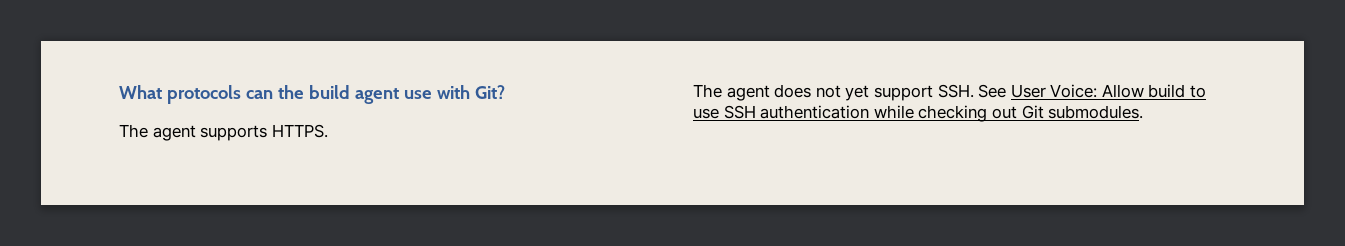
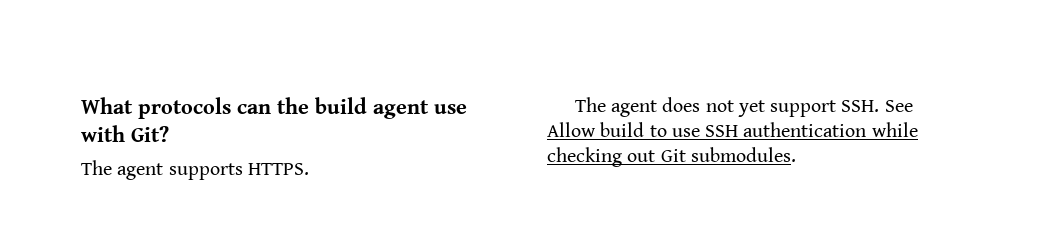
- The agent does not yet support SSH. See User Voice: Allow build to use SSH authentication while checking out Git submodules.
+ The agent does not yet support SSH. See Allow build to use SSH authentication while checking out Git submodules.

